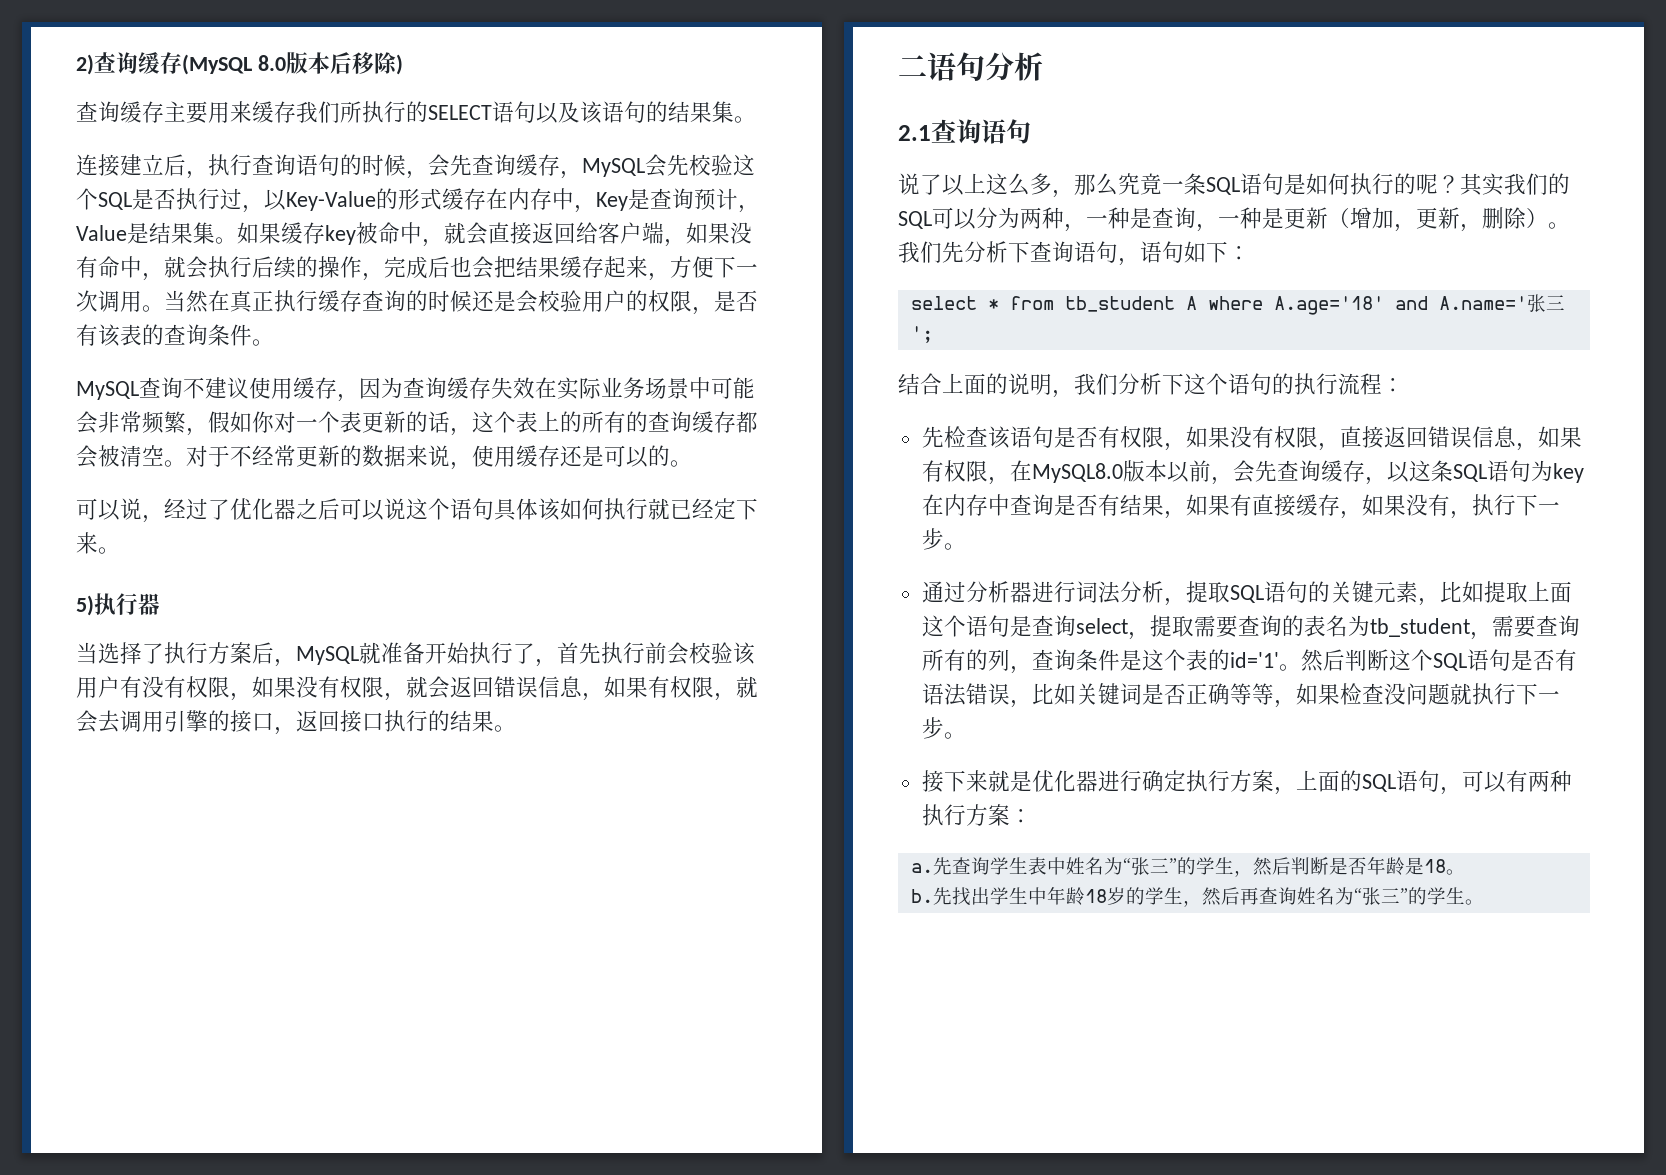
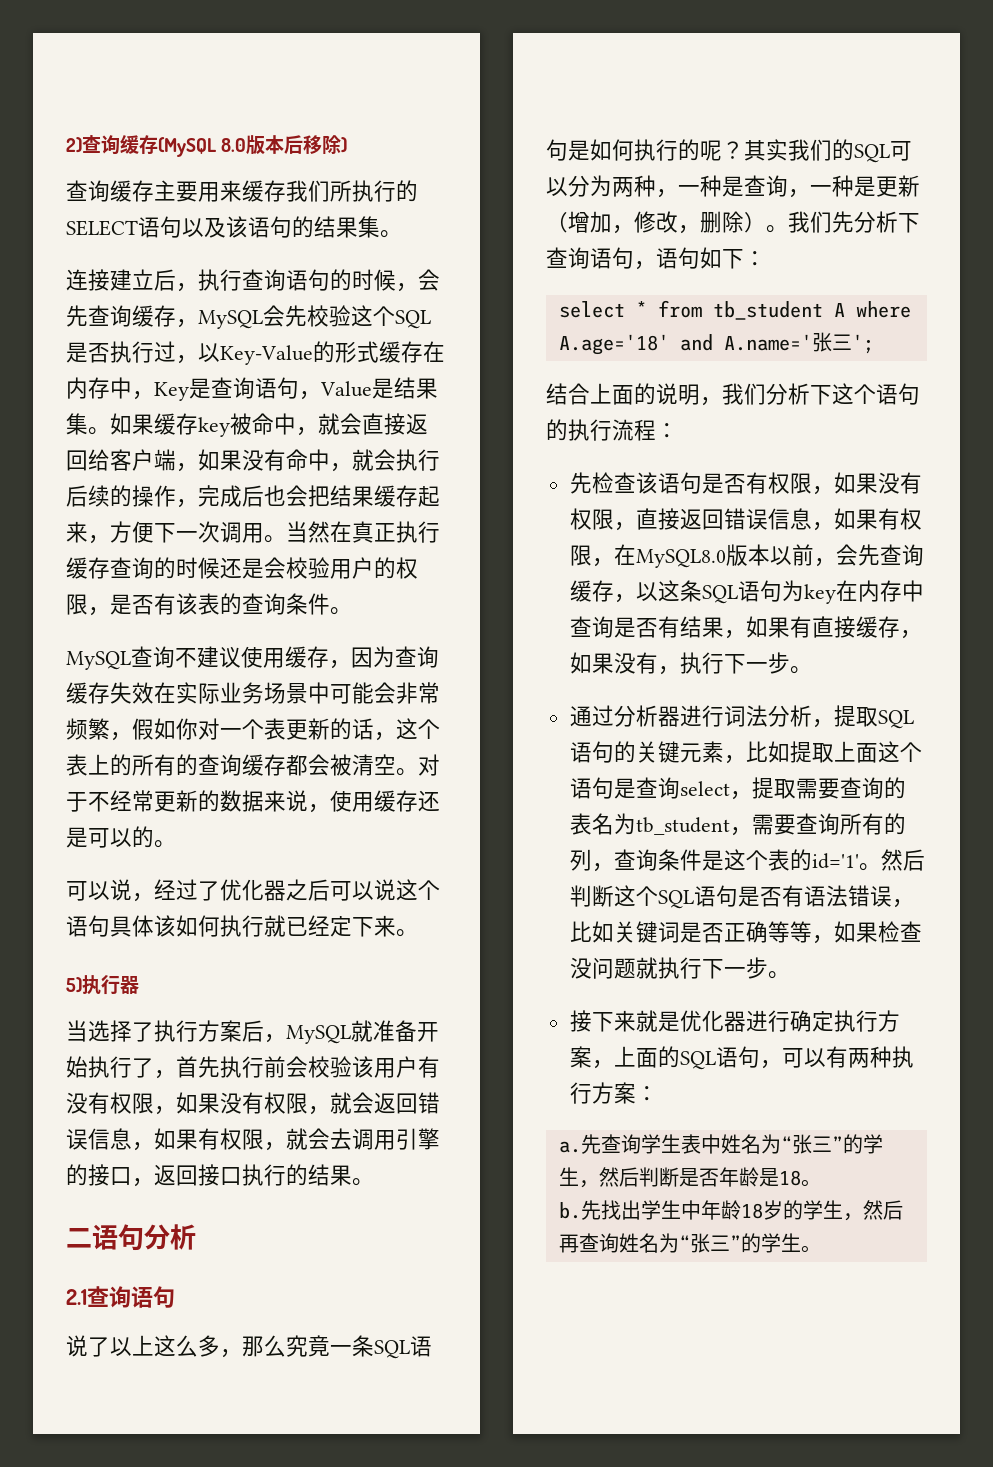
- 连接建立后，执行查询语句的时候，会先查询缓存，MySQL会先校验这个SQL是否执行过，以Key-Value的形式缓存在内存中，Key是查询预计，Value是结果集。
+ 连接建立后，执行查询语句的时候，会先查询缓存，MySQL会先校验这个SQL是否执行过，以Key-Value的形式缓存在内存中，Key是查询语句，Value是结果集。
- 其实我们的SQL可以分为两种，一种是查询，一种是更新（增加，更新，删除）。
+ 其实我们的SQL可以分为两种，一种是查询，一种是更新（增加，修改，删除）。

